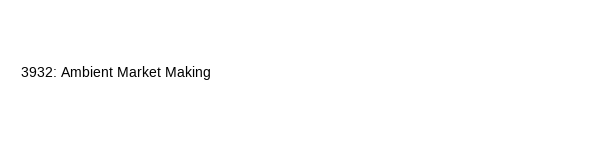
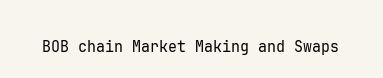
- 3932: Ambient Market Making
+ BOB chain Market Making and Swaps

